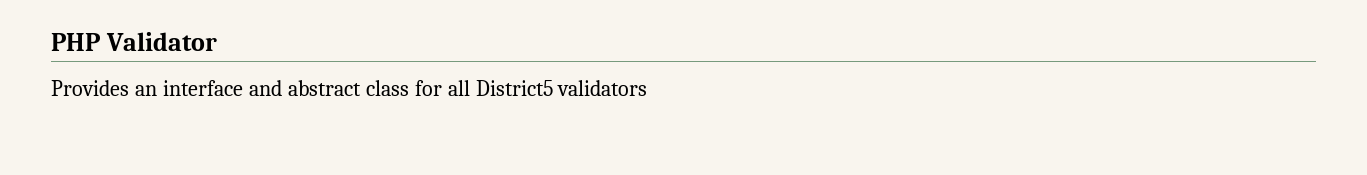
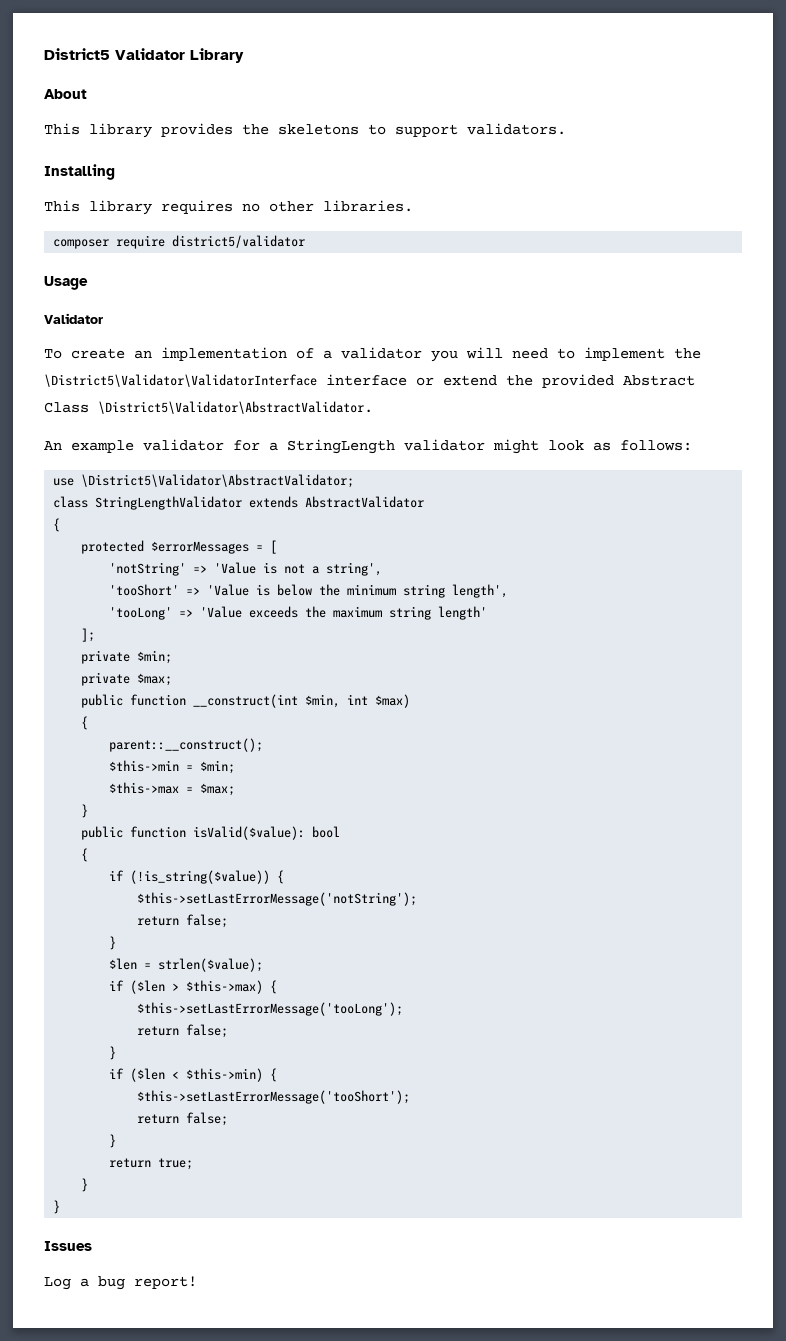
- PHP Validator
- Provides an interface and abstract class for all District5 validators
+ District5 Validator Library
+ About
+ This library provides the skeletons to support validators.
+ Installing
+ This library requires no other libraries.
+ composer require district5/validator
+ Usage
+ Validator
+ To create an implementation of a validator you will need to implement the \District5\Validator\ValidatorInterface interface or extend the provided Abstract Class \District5\Validator\AbstractValidator.
+ An example validator for a StringLength validator might look as follows:
+ use \District5\Validator\AbstractValidator;
+ class StringLengthValidator extends AbstractValidator
+ {
+ protected $errorMessages = [
+ 'notString' => 'Value is not a string',
+ 'tooShort' => 'Value is below the minimum string length',
+ 'tooLong' => 'Value exceeds the maximum string length'
+ ];
+ private $min;
+ private $max;
+ public function __construct(int $min, int $max)
+ {
+ parent::__construct();
+ $this->min = $min;
+ $this->max = $max;
+ }
+ public function isValid($value): bool
+ {
+ if (!is_string($value)) {
+ $this->setLastErrorMessage('notString');
+ return false;
+ }
+ $len = strlen($value);
+ if ($len > $this->max) {
+ $this->setLastErrorMessage('tooLong');
+ return false;
+ }
+ if ($len < $this->min) {
+ $this->setLastErrorMessage('tooShort');
+ return false;
+ }
+ return true;
+ }
+ }
+ Issues
+ Log a bug report!

